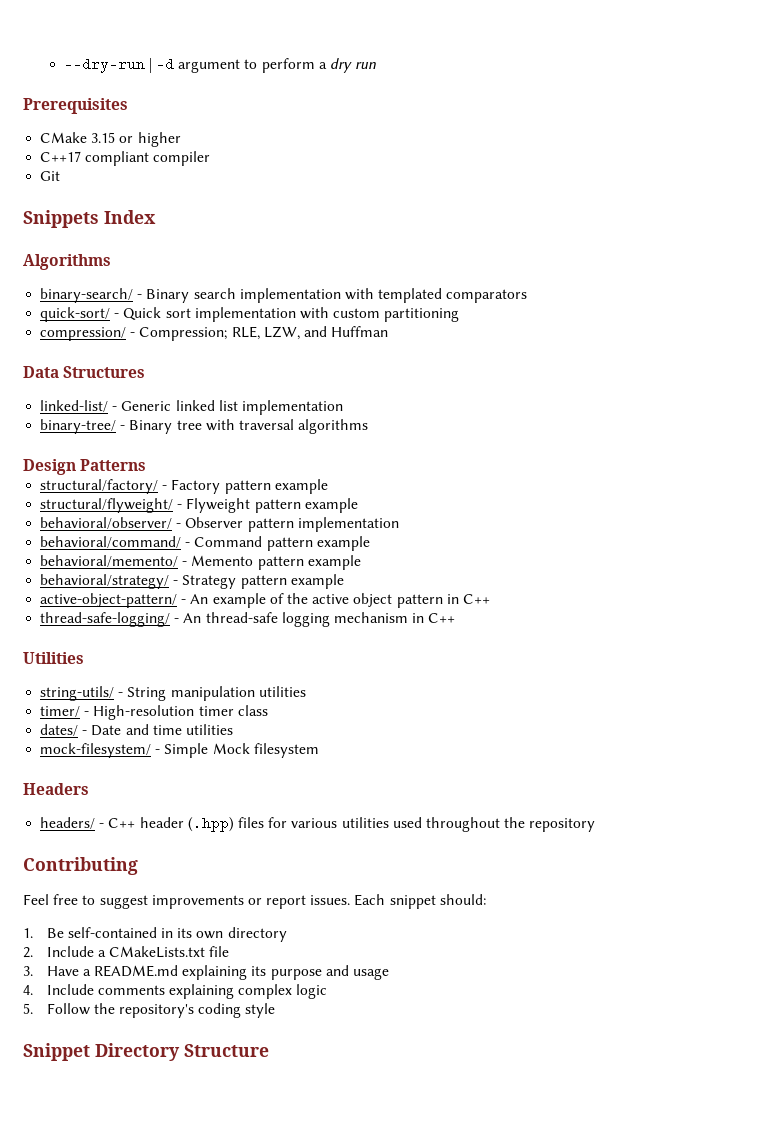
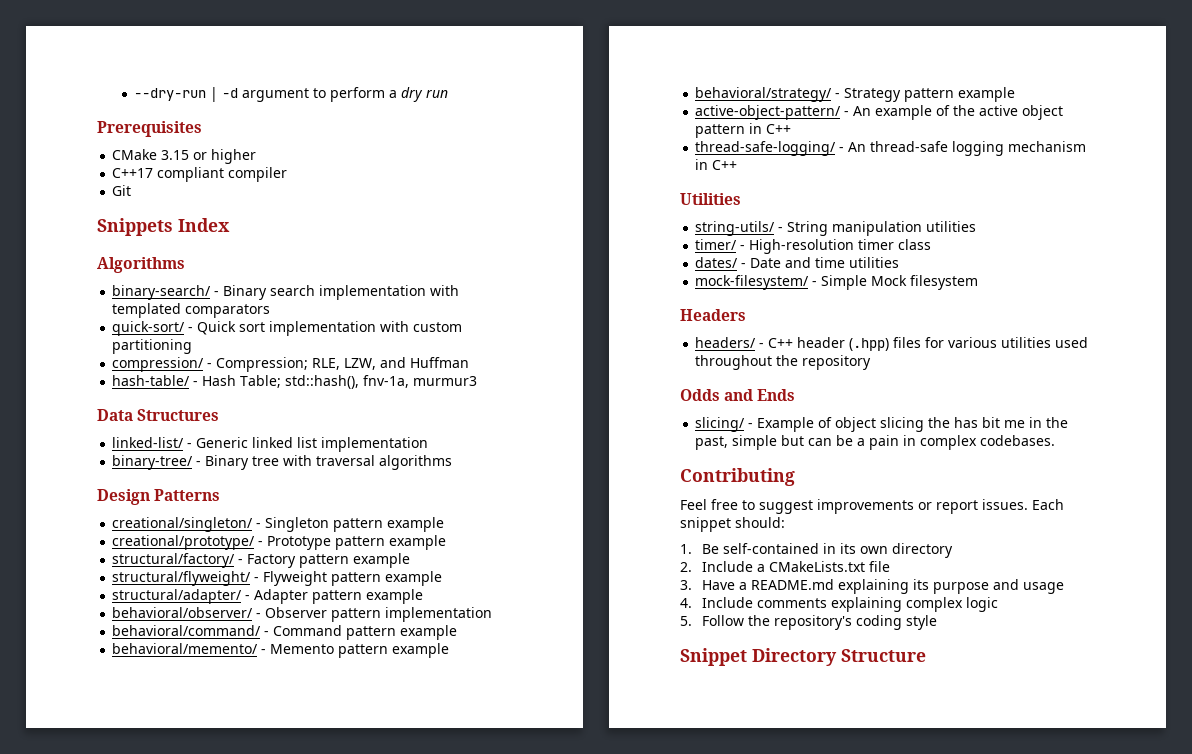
+ hash-table/ - Hash Table; std::hash(), fnv-1a, murmur3
+ creational/singleton/ - Singleton pattern example
+ creational/prototype/ - Prototype pattern example
+ structural/adapter/ - Adapter pattern example
+ Odds and Ends
+ slicing/ - Example of object slicing the has bit me in the past, simple but can be a pain in complex codebases.

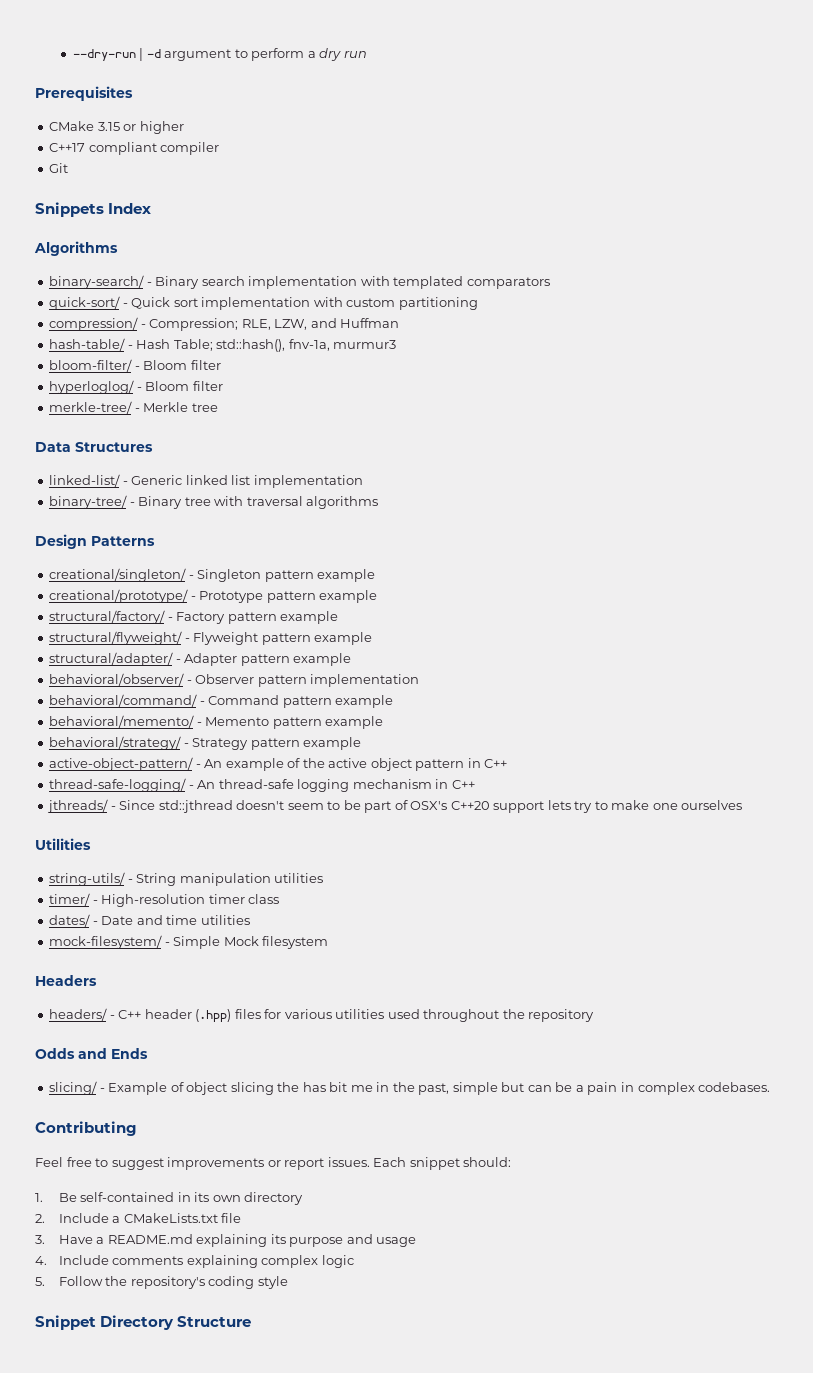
+ bloom-filter/ - Bloom filter
+ hyperloglog/ - Bloom filter
+ merkle-tree/ - Merkle tree
+ jthreads/ - Since std::jthread doesn't seem to be part of OSX's C++20 support lets try to make one ourselves

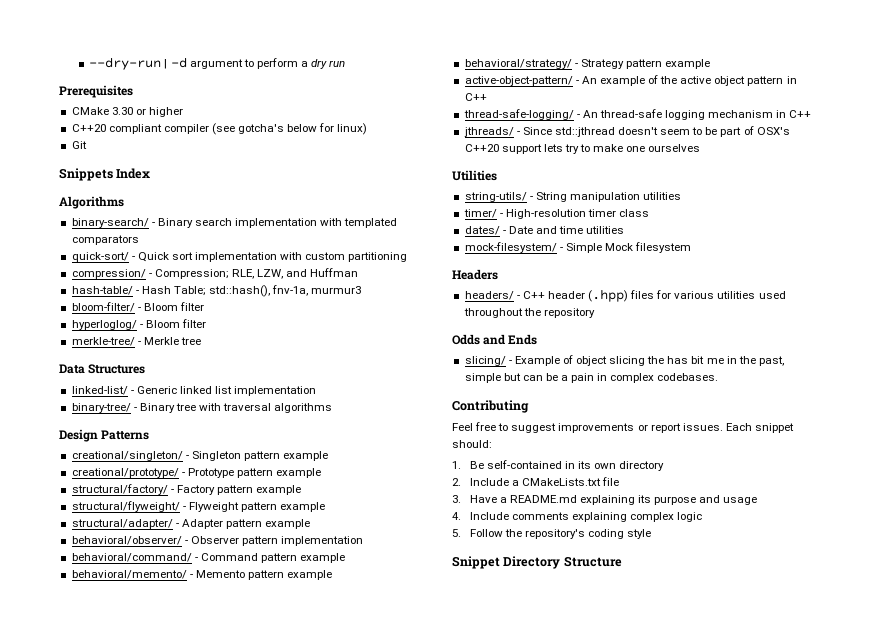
- CMake 3.15 or higher
+ CMake 3.30 or higher
- C++17 compliant compiler
+ C++20 compliant compiler (see gotcha's below for linux)

